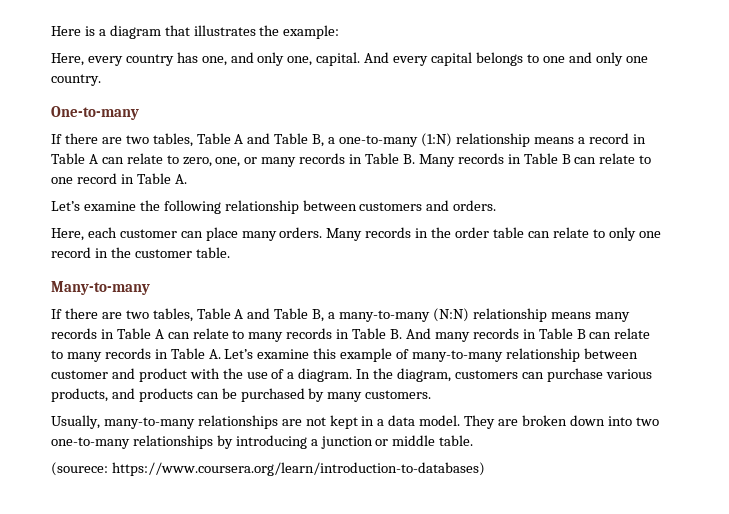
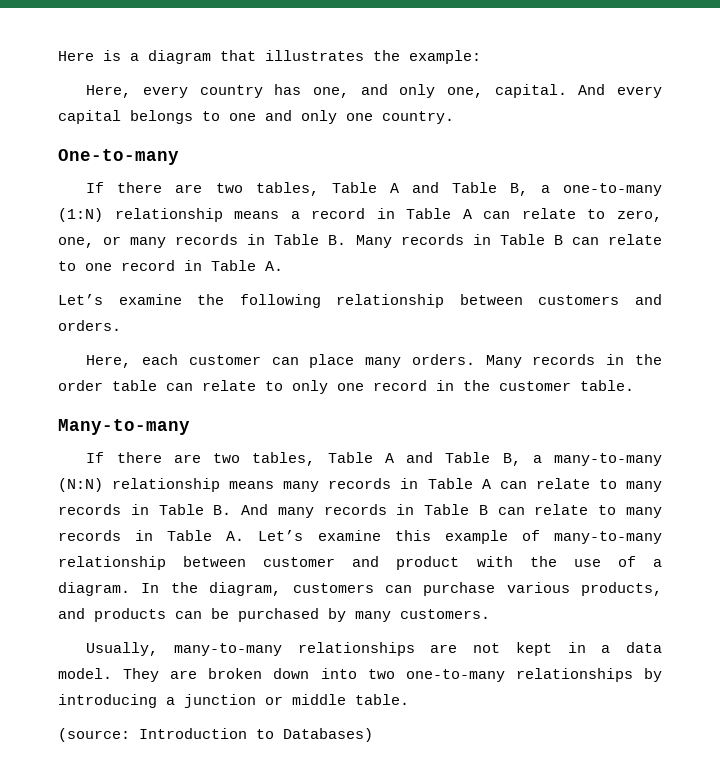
- (sourece: https://www.coursera.org/learn/introduction-to-databases)
+ (source: Introduction to Databases)

